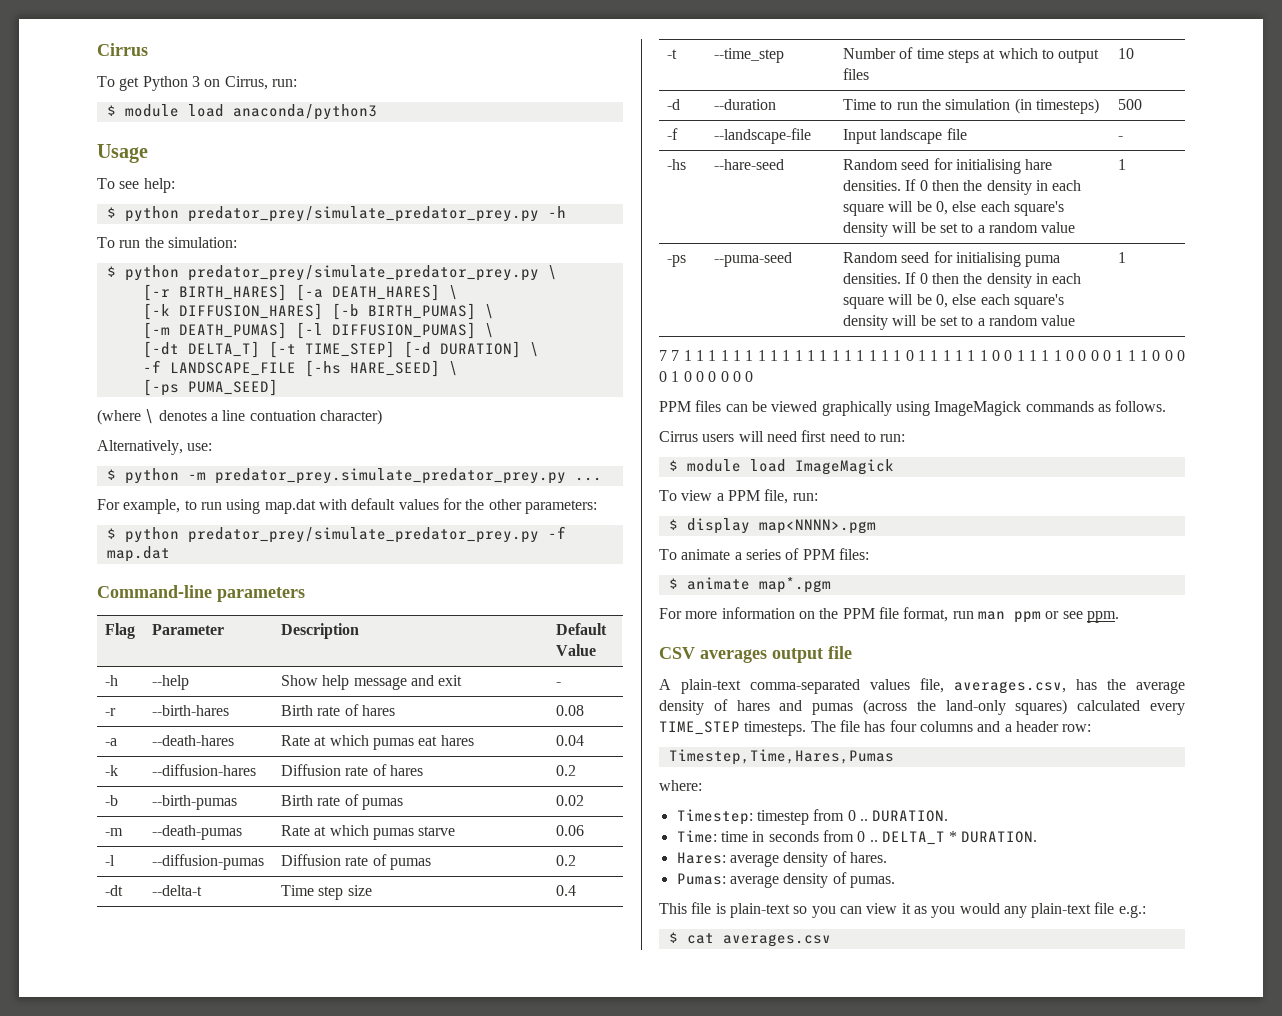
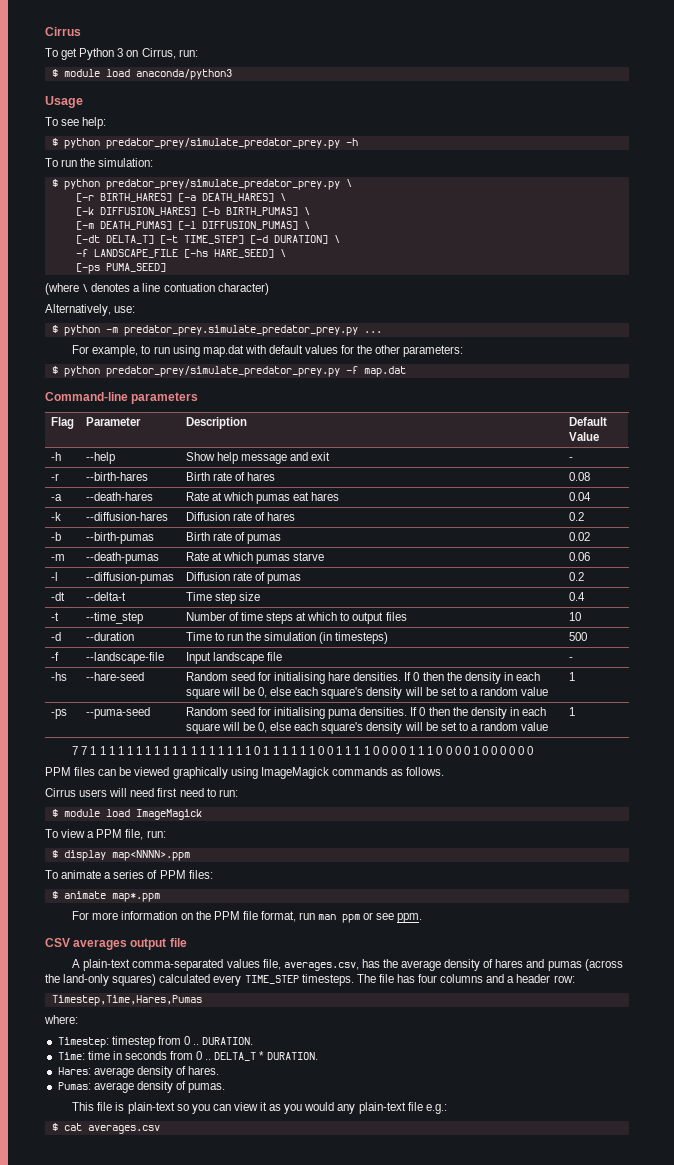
- $ display map<NNNN>.pgm
+ $ display map<NNNN>.ppm
- $ animate map*.pgm
+ $ animate map*.ppm

